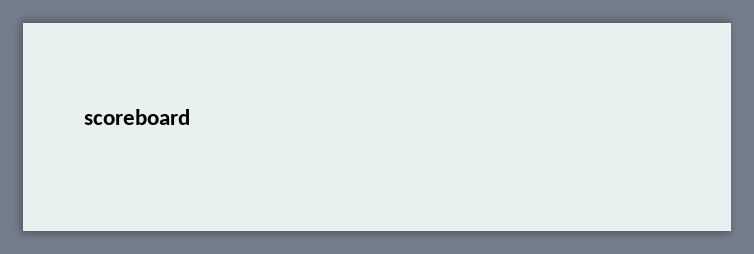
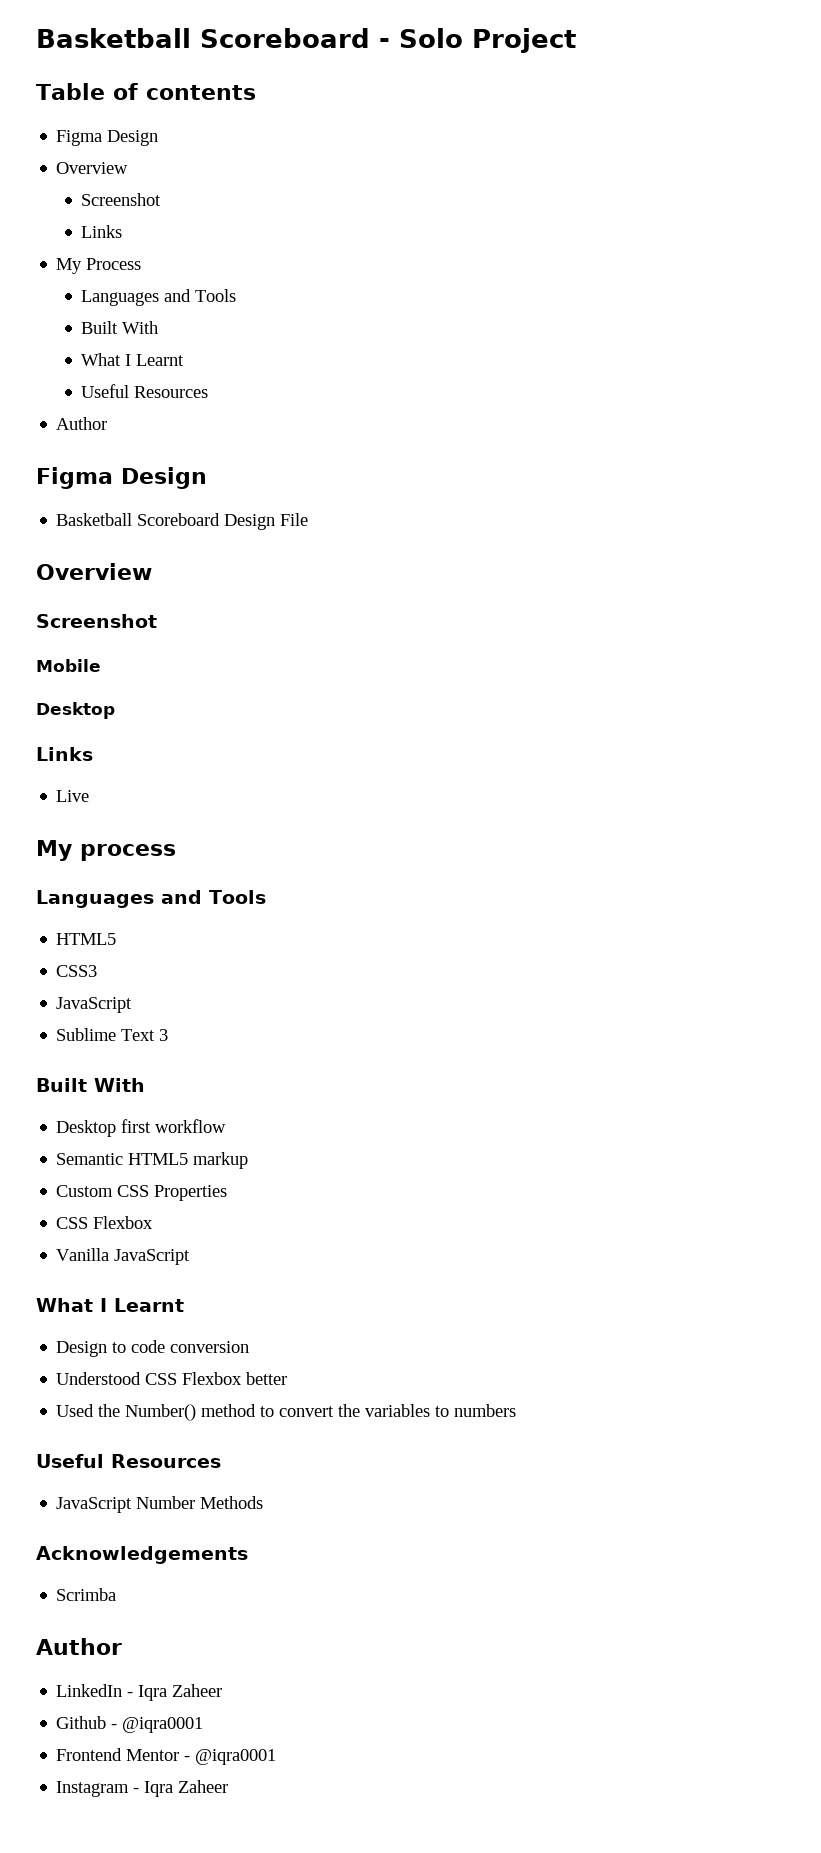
- scoreboard
+ Basketball Scoreboard - Solo Project
+ Table of contents
+ Figma Design
+ Overview
+ Screenshot
+ Links
+ My Process
+ Languages and Tools
+ Built With
+ What I Learnt
+ Useful Resources
+ Author
+ Figma Design
+ Basketball Scoreboard Design File
+ Overview
+ Screenshot
+ Mobile
+ Desktop
+ Links
+ Live
+ My process
+ Languages and Tools
+ HTML5
+ CSS3
+ JavaScript
+ Sublime Text 3
+ Built With
+ Desktop first workflow
+ Semantic HTML5 markup
+ Custom CSS Properties
+ CSS Flexbox
+ Vanilla JavaScript
+ What I Learnt
+ Design to code conversion
+ Understood CSS Flexbox better
+ Used the Number() method to convert the variables to numbers
+ Useful Resources
+ JavaScript Number Methods
+ Acknowledgements
+ Scrimba
+ Author
+ LinkedIn - Iqra Zaheer
+ Github - @iqra0001
+ Frontend Mentor - @iqra0001
+ Instagram - Iqra Zaheer

